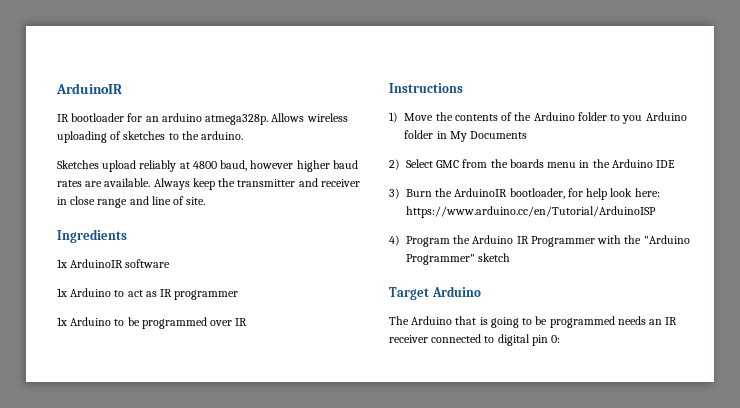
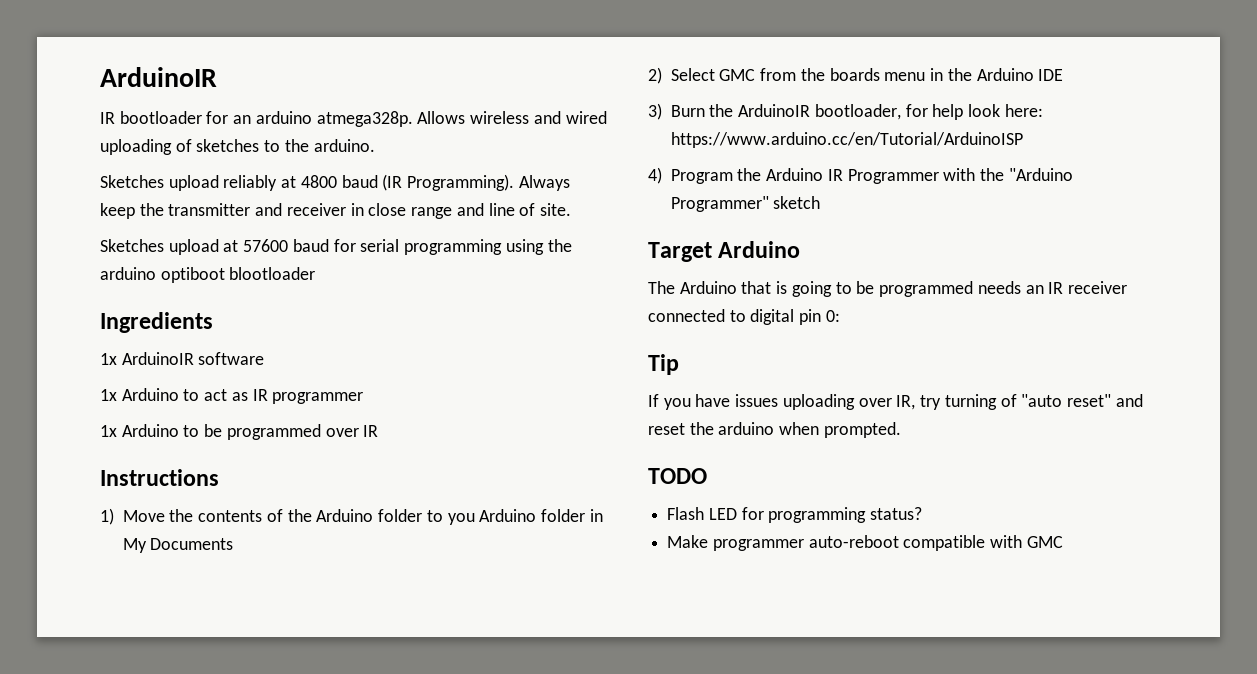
- Allows wireless uploading of sketches to the arduino.
+ Allows wireless and wired uploading of sketches to the arduino.
- Sketches upload reliably at 4800 baud, however higher baud rates are available.
+ Sketches upload reliably at 4800 baud (IR Programming).
+ Sketches upload at 57600 baud for serial programming using the arduino optiboot blootloader
+ Tip
+ If you have issues uploading over IR, try turning of "auto reset" and reset the arduino when prompted.
+ TODO
+ Flash LED for programming status?
+ Make programmer auto-reboot compatible with GMC

